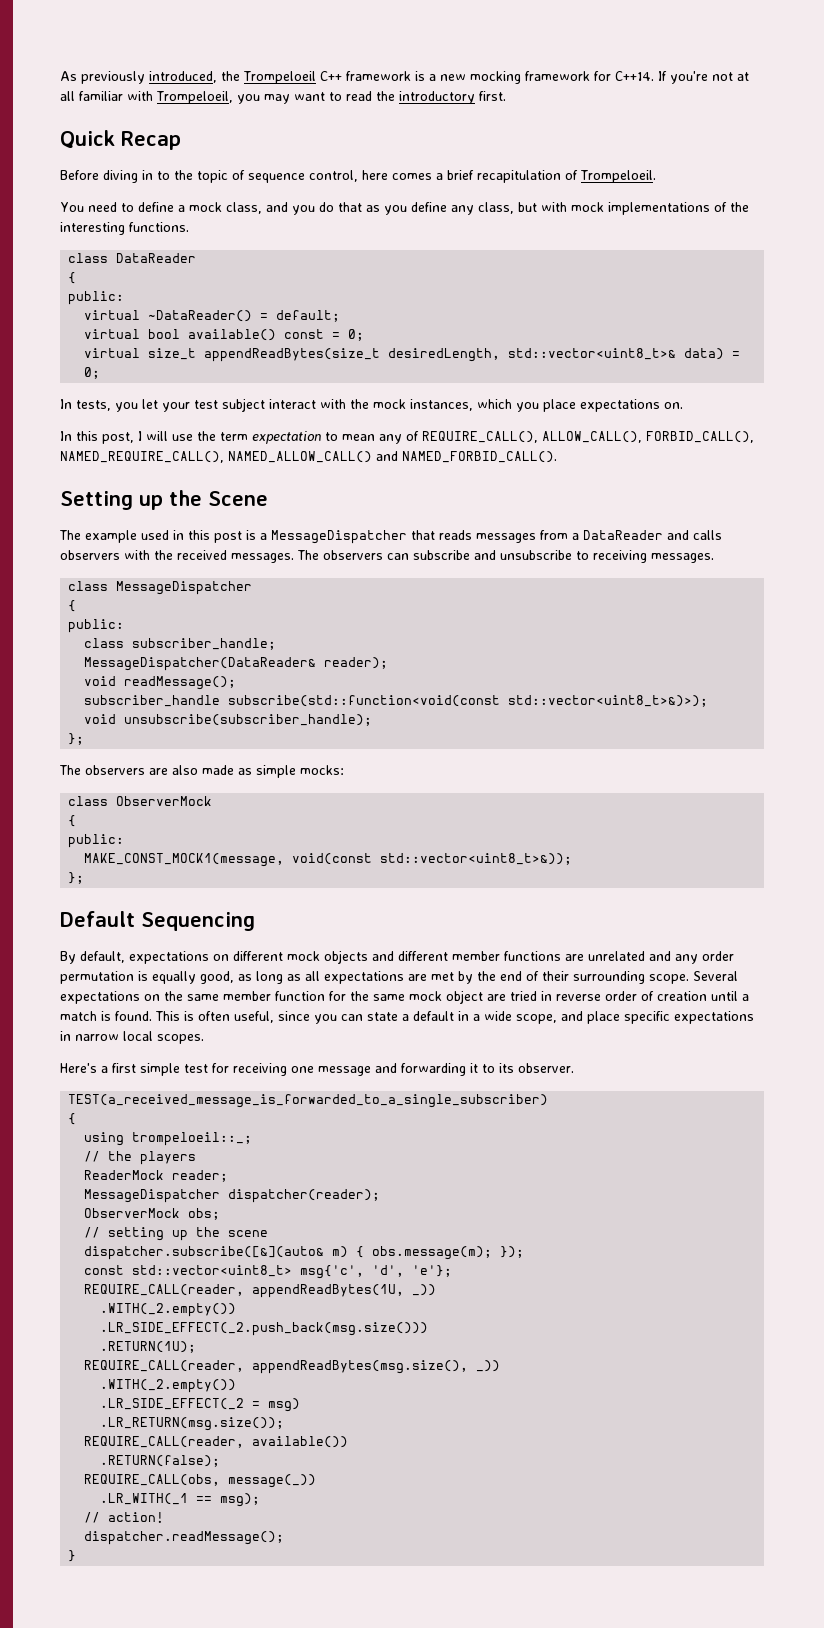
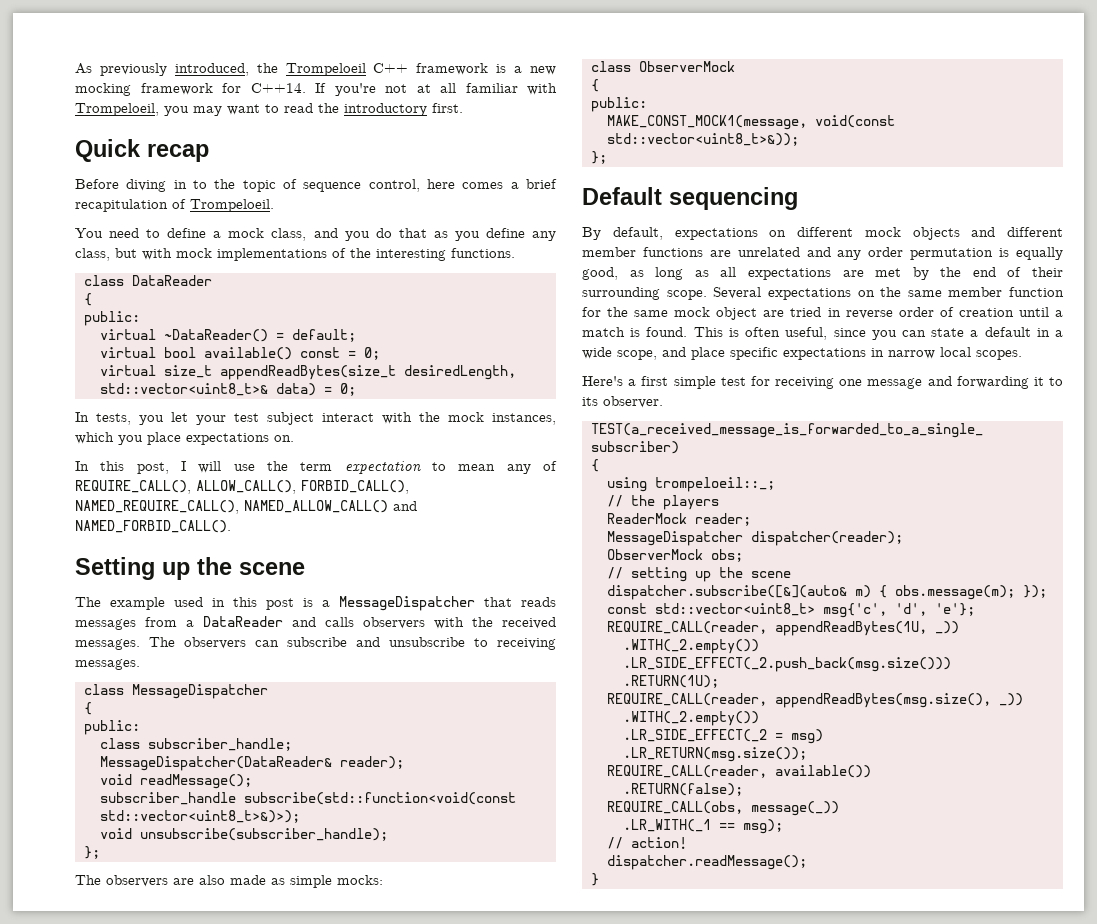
- Quick Recap
+ Quick recap
- Setting up the Scene
+ Setting up the scene
- Default Sequencing
+ Default sequencing

